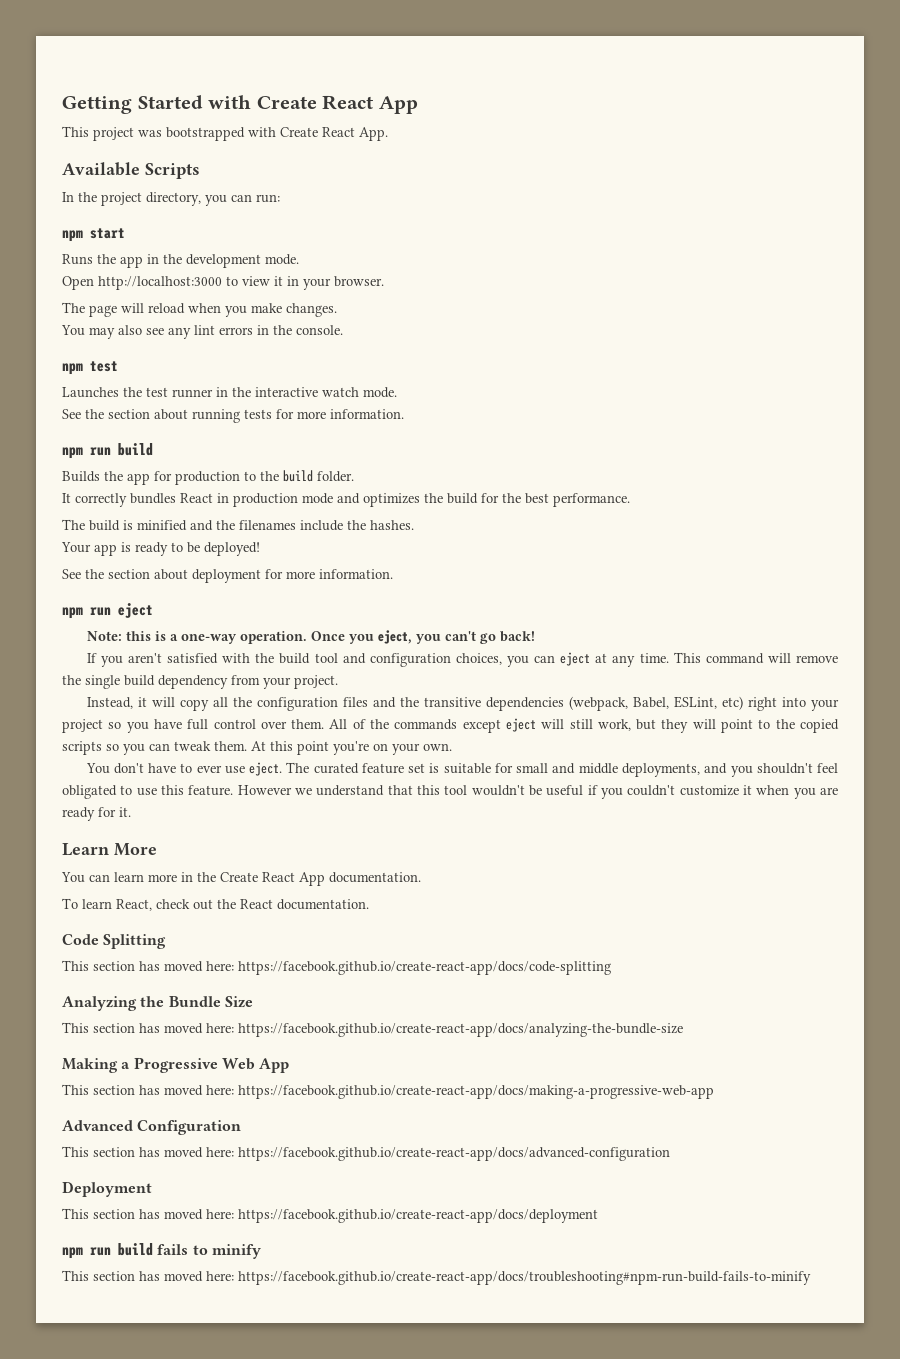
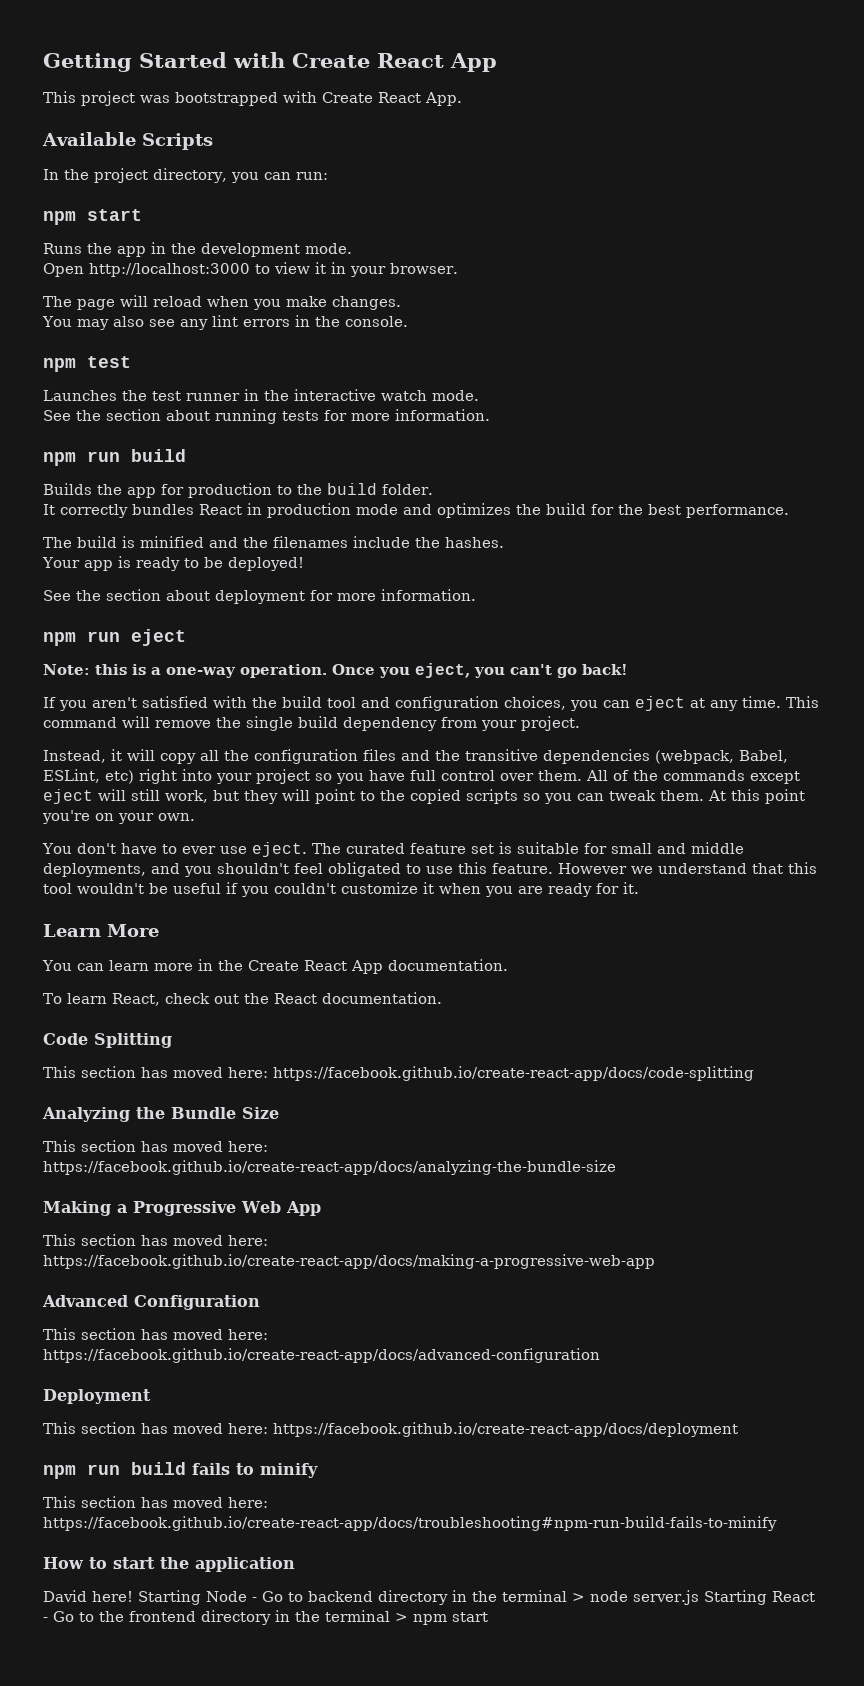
+ How to start the application
+ David here! Starting Node - Go to backend directory in the terminal > node server.js Starting React - Go to the frontend directory in the terminal > npm start

